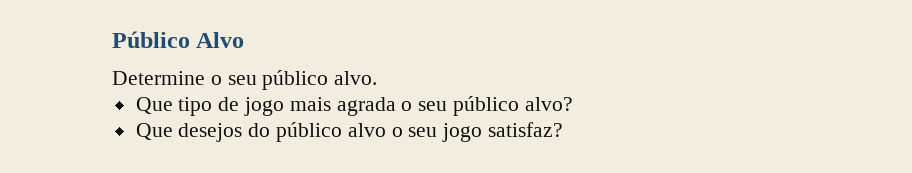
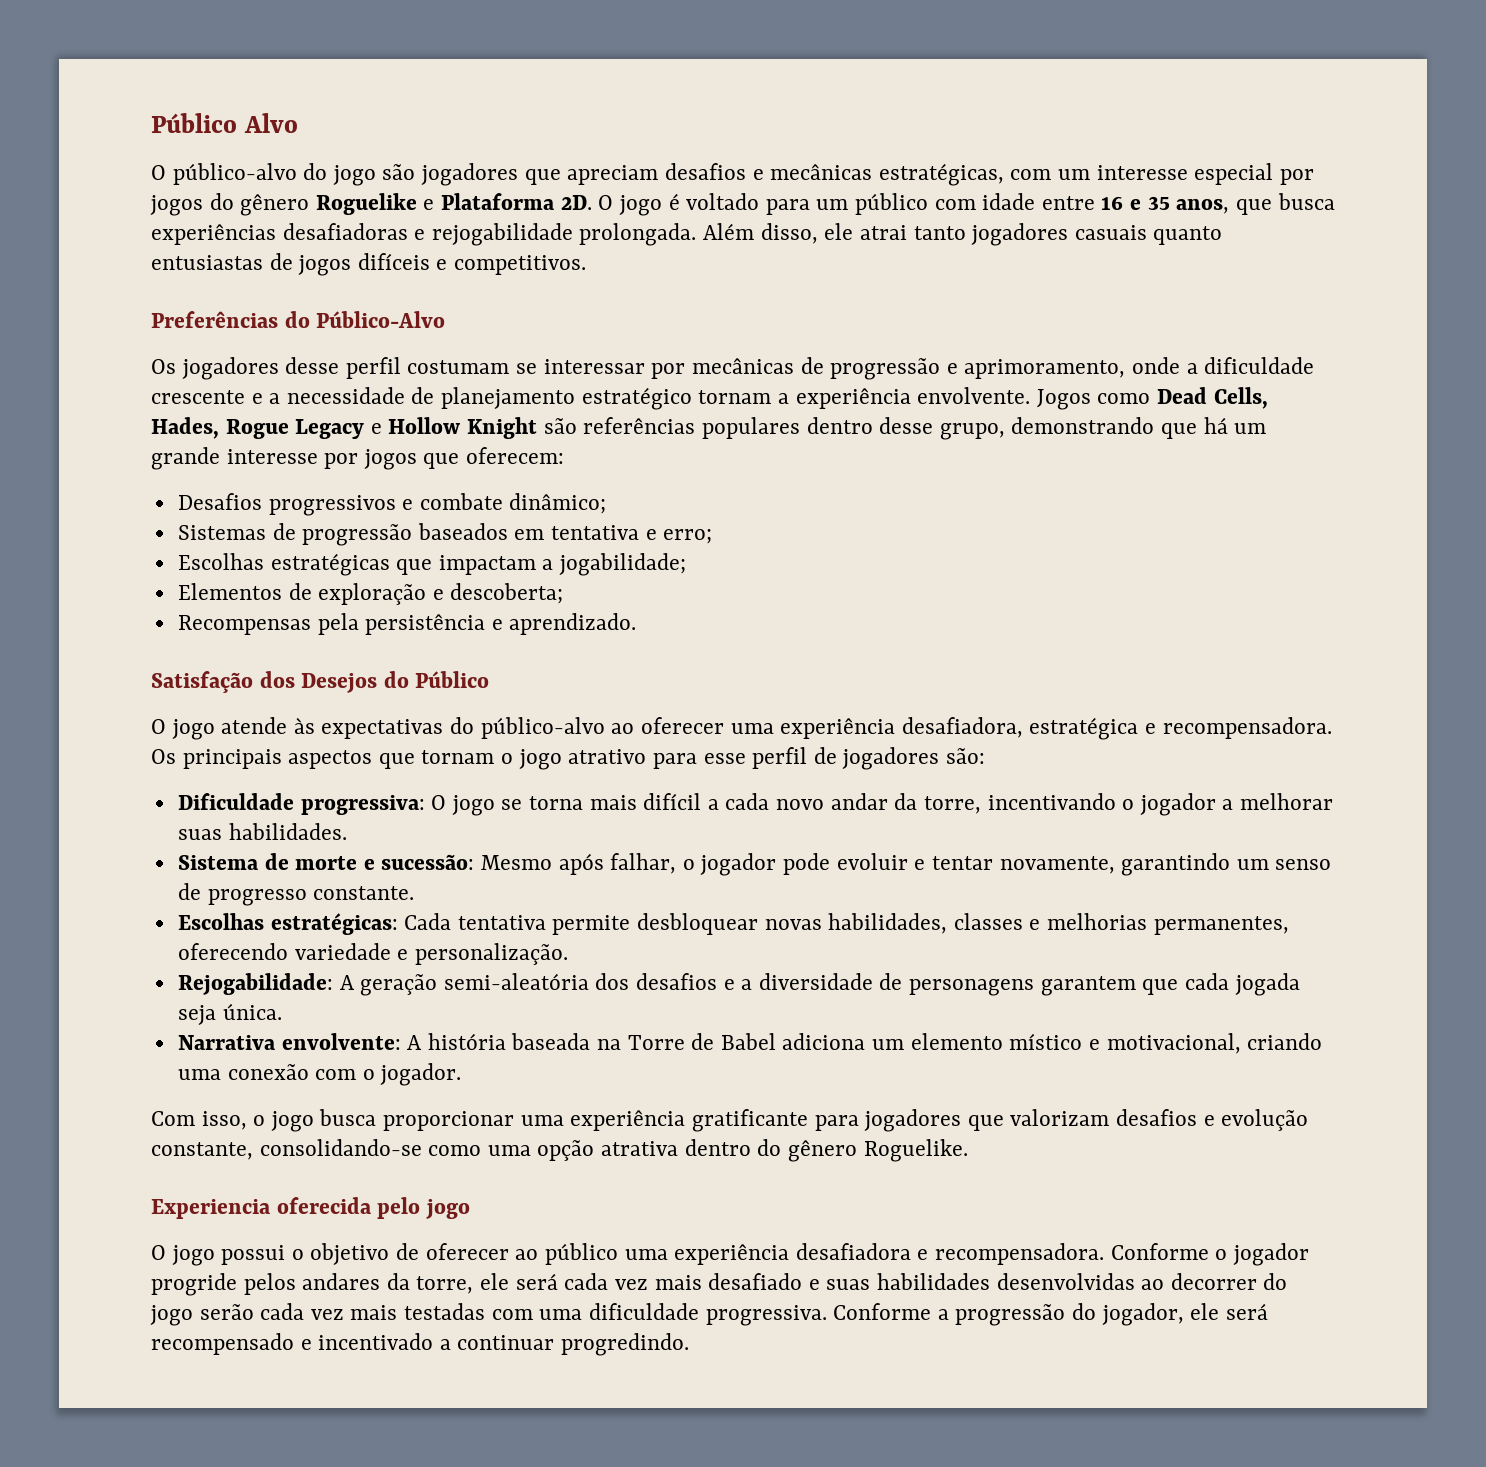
- Determine o seu público alvo.
- Que tipo de jogo mais agrada o seu público alvo?
- Que desejos do público alvo o seu jogo satisfaz?
+ O público-alvo do jogo são jogadores que apreciam desafios e mecânicas estratégicas, com um interesse especial por jogos do gênero Roguelike e Plataforma 2D. O jogo é voltado para um público com idade entre 16 e 35 anos, que busca experiências desafiadoras e rejogabilidade prolongada. Além disso, ele atrai tanto jogadores casuais quanto entusiastas de jogos difíceis e competitivos.
+ Preferências do Público-Alvo
+ Os jogadores desse perfil costumam se interessar por mecânicas de progressão e aprimoramento, onde a dificuldade crescente e a necessidade de planejamento estratégico tornam a experiência envolvente. Jogos como Dead Cells, Hades, Rogue Legacy e Hollow Knight são referências populares dentro desse grupo, demonstrando que há um grande interesse por jogos que oferecem:
+ Desafios progressivos e combate dinâmico;
+ Sistemas de progressão baseados em tentativa e erro;
+ Escolhas estratégicas que impactam a jogabilidade;
+ Elementos de exploração e descoberta;
+ Recompensas pela persistência e aprendizado.
+ Satisfação dos Desejos do Público
+ O jogo atende às expectativas do público-alvo ao oferecer uma experiência desafiadora, estratégica e recompensadora. Os principais aspectos que tornam o jogo atrativo para esse perfil de jogadores são:
+ Dificuldade progressiva: O jogo se torna mais difícil a cada novo andar da torre, incentivando o jogador a melhorar suas habilidades.
+ Sistema de morte e sucessão: Mesmo após falhar, o jogador pode evoluir e tentar novamente, garantindo um senso de progresso constante.
+ Escolhas estratégicas: Cada tentativa permite desbloquear novas habilidades, classes e melhorias permanentes, oferecendo variedade e personalização.
+ Rejogabilidade: A geração semi-aleatória dos desafios e a diversidade de personagens garantem que cada jogada seja única.
+ Narrativa envolvente: A história baseada na Torre de Babel adiciona um elemento místico e motivacional, criando uma conexão com o jogador.
+ Com isso, o jogo busca proporcionar uma experiência gratificante para jogadores que valorizam desafios e evolução constante, consolidando-se como uma opção atrativa dentro do gênero Roguelike.
+ Experiencia oferecida pelo jogo
+ O jogo possui o objetivo de oferecer ao público uma experiência desafiadora e recompensadora. Conforme o jogador progride pelos andares da torre, ele será cada vez mais desafiado e suas habilidades desenvolvidas ao decorrer do jogo serão cada vez mais testadas com uma dificuldade progressiva. Conforme a progressão do jogador, ele será recompensado e incentivado a continuar progredindo.

